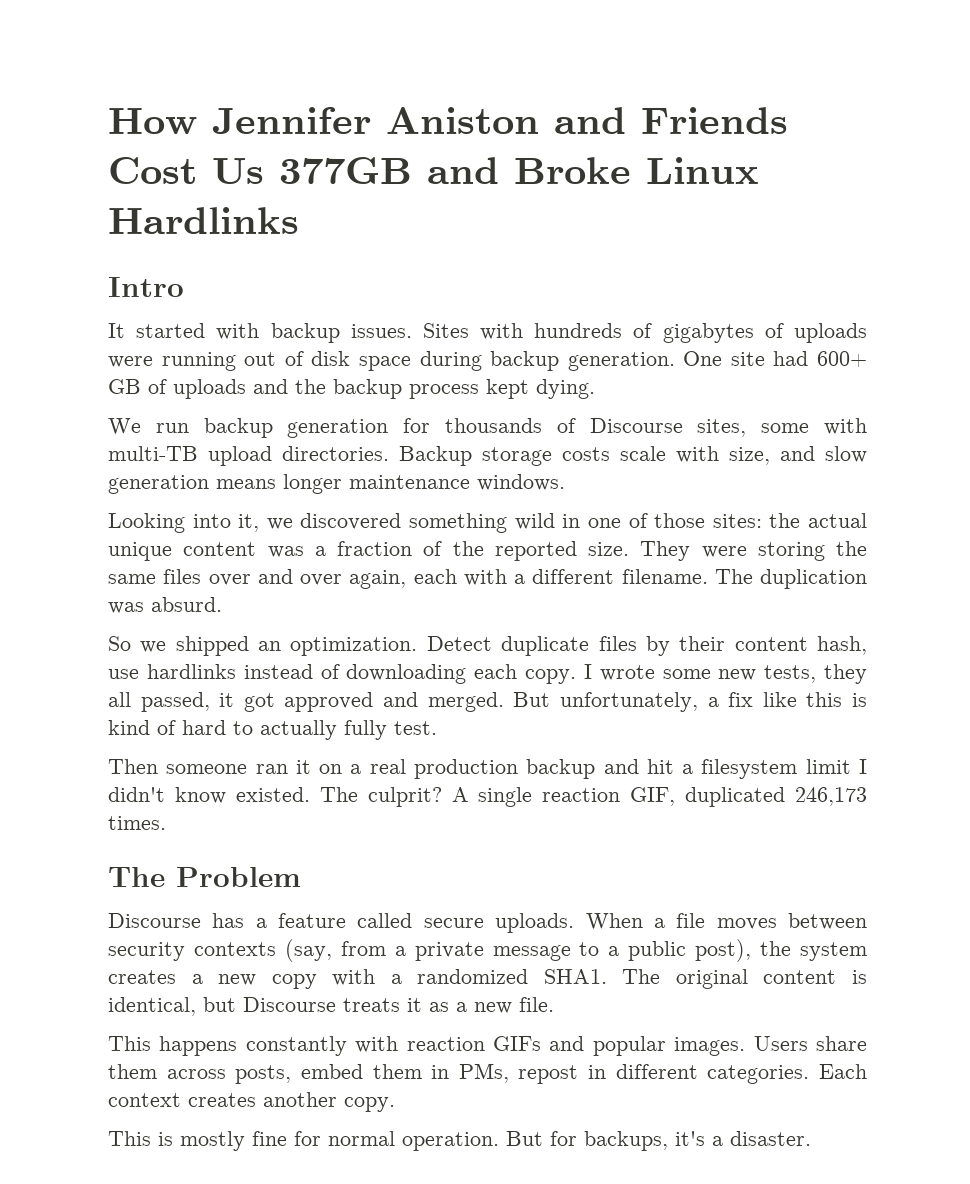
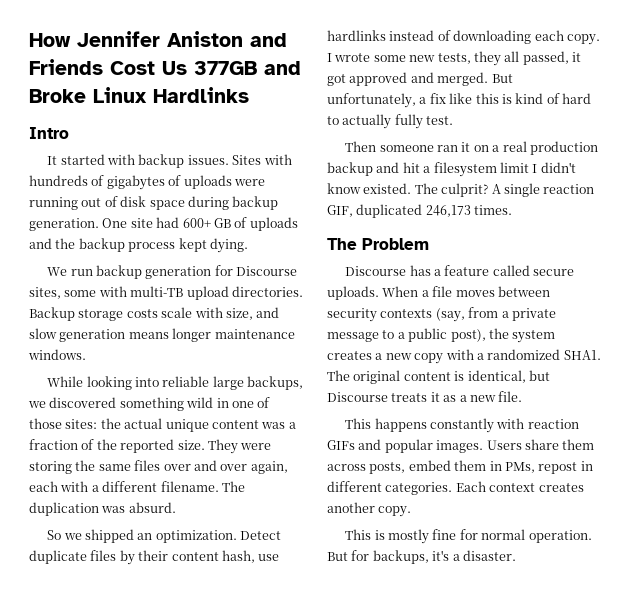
- We run backup generation for thousands of Discourse sites, some with multi-TB upload directories.
+ We run backup generation for Discourse sites, some with multi-TB upload directories.
- Looking into it, we discovered something wild in one of those sites: the actual unique content was a fraction of the reported size.
+ While looking into reliable large backups, we discovered something wild in one of those sites: the actual unique content was a fraction of the reported size.

